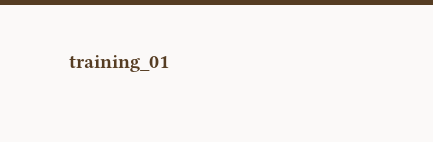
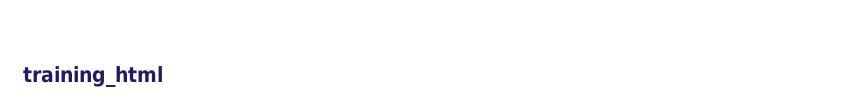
- training_01
+ training_html

